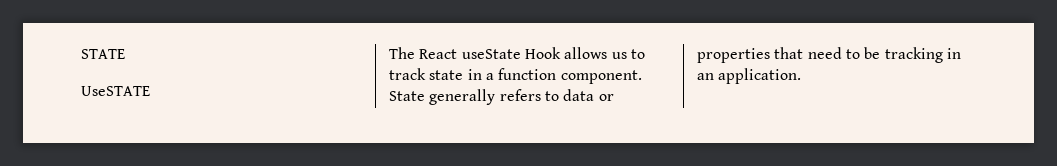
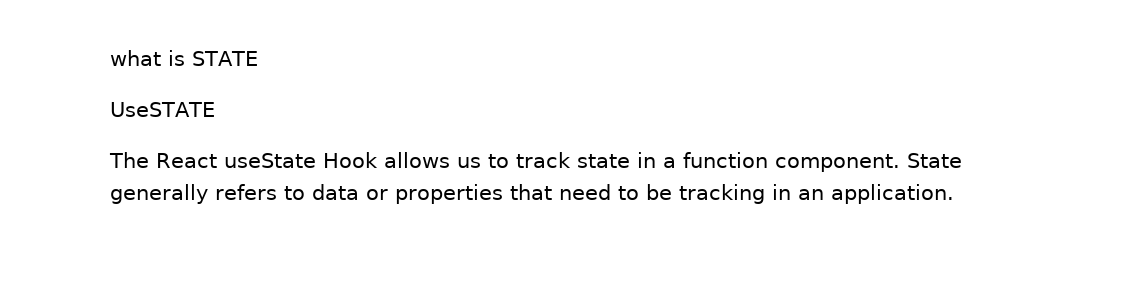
- STATE
+ what is STATE

